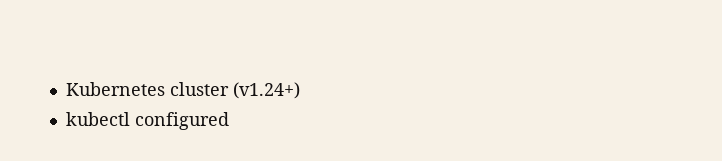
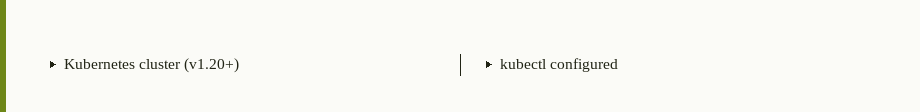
- Kubernetes cluster (v1.24+)
+ Kubernetes cluster (v1.20+)

